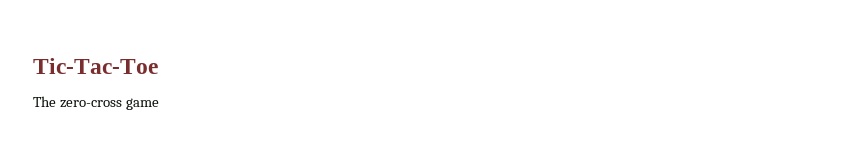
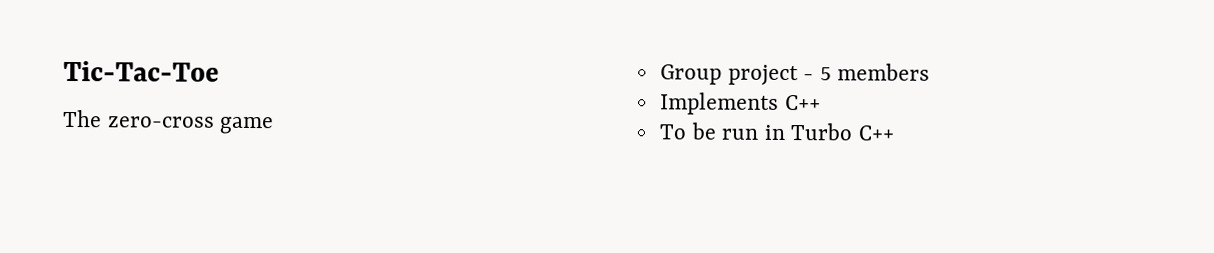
+ Group project - 5 members
+ Implements C++
+ To be run in Turbo C++

